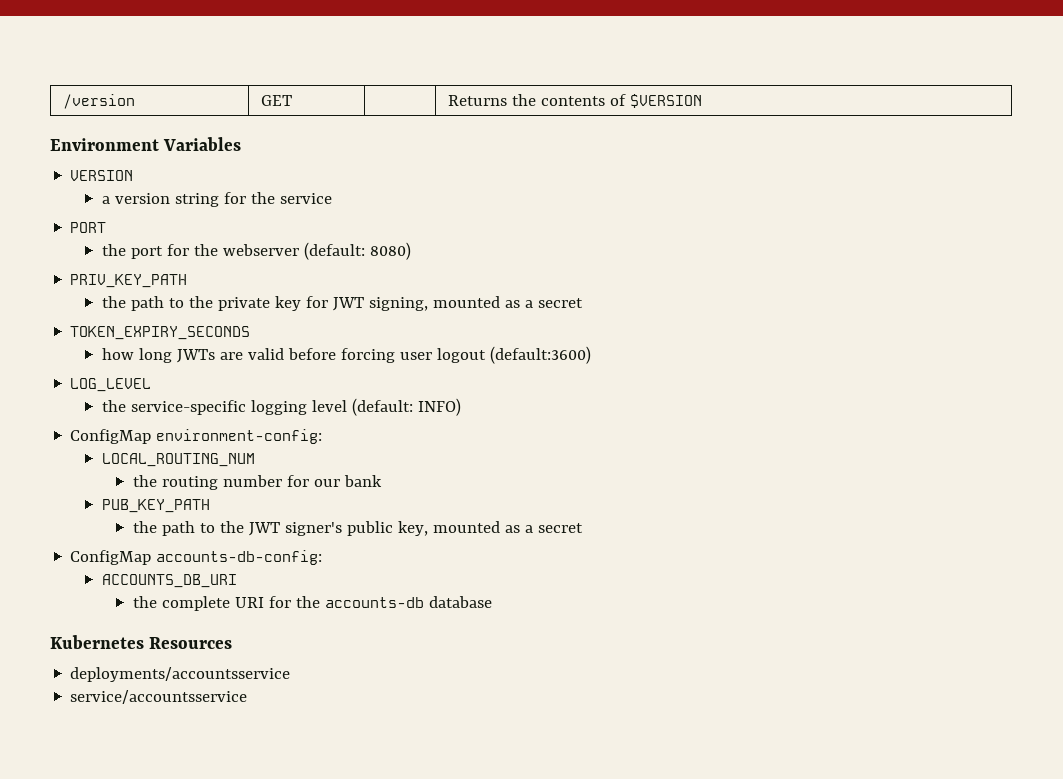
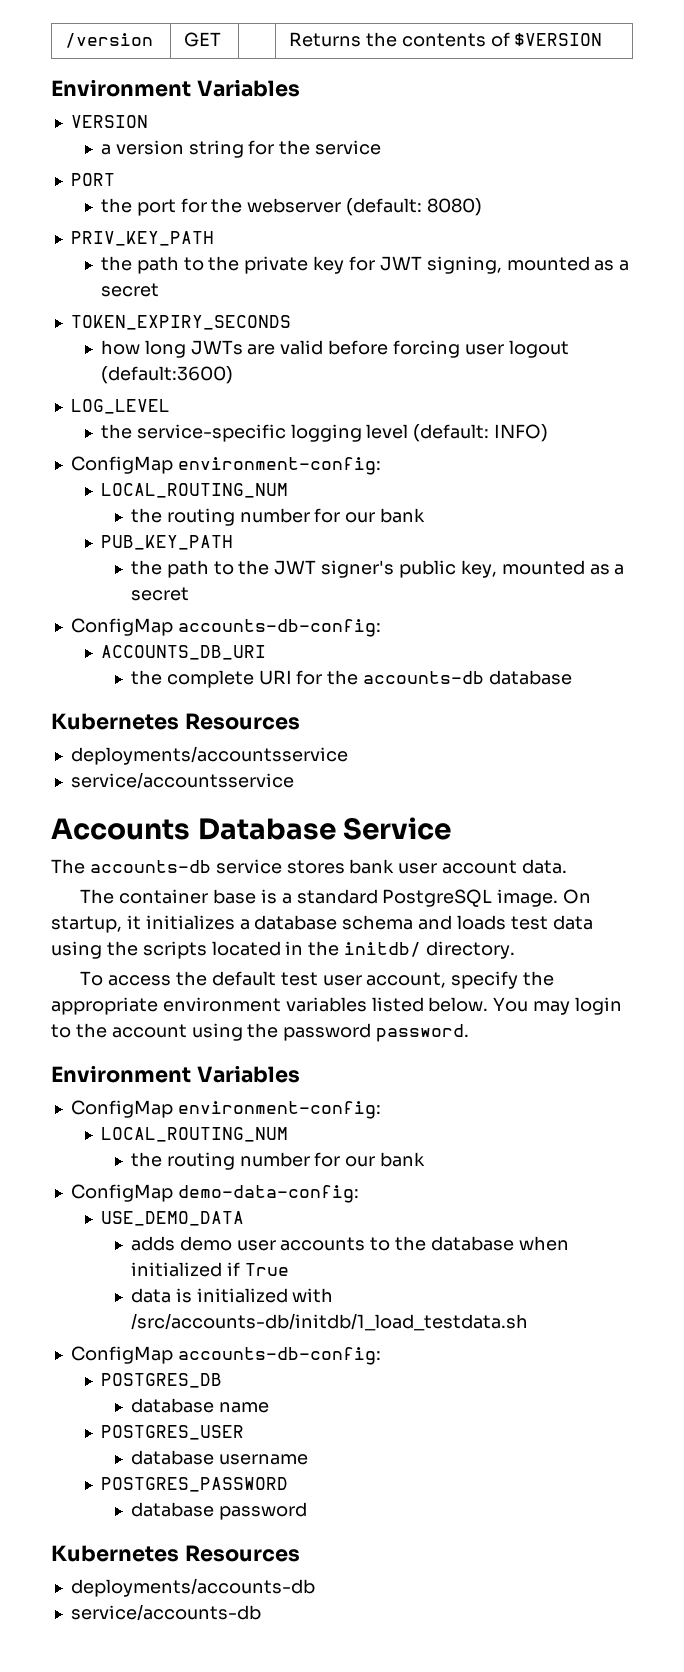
+ Accounts Database Service
+ The accounts-db service stores bank user account data.
+ The container base is a standard PostgreSQL image. On startup, it initializes a database schema and loads test data using the scripts located in the initdb/ directory.
+ To access the default test user account, specify the appropriate environment variables listed below. You may login to the account using the password password.
+ Environment Variables
+ ConfigMap environment-config:
+ LOCAL_ROUTING_NUM
+ the routing number for our bank
+ ConfigMap demo-data-config:
+ USE_DEMO_DATA
+ adds demo user accounts to the database when initialized if True
+ data is initialized with /src/accounts-db/initdb/1_load_testdata.sh
+ ConfigMap accounts-db-config:
+ POSTGRES_DB
+ database name
+ POSTGRES_USER
+ database username
+ POSTGRES_PASSWORD
+ database password
+ Kubernetes Resources
+ deployments/accounts-db
+ service/accounts-db

